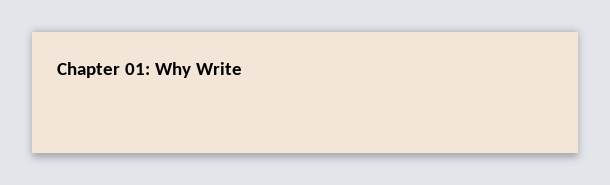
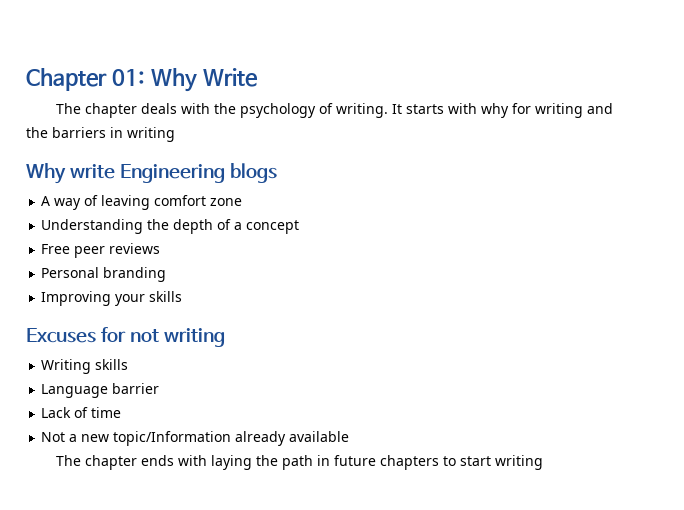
+ The chapter deals with the psychology of writing. It starts with why for writing and the barriers in writing
+ Why write Engineering blogs
+ A way of leaving comfort zone
+ Understanding the depth of a concept
+ Free peer reviews
+ Personal branding
+ Improving your skills
+ Excuses for not writing
+ Writing skills
+ Language barrier
+ Lack of time
+ Not a new topic/Information already available
+ The chapter ends with laying the path in future chapters to start writing

